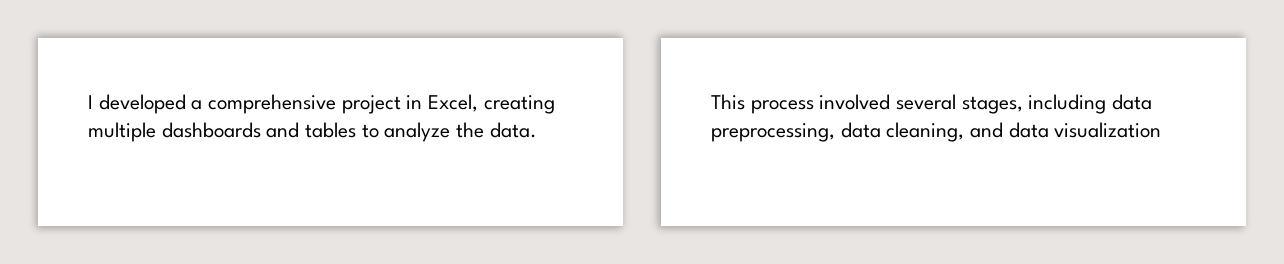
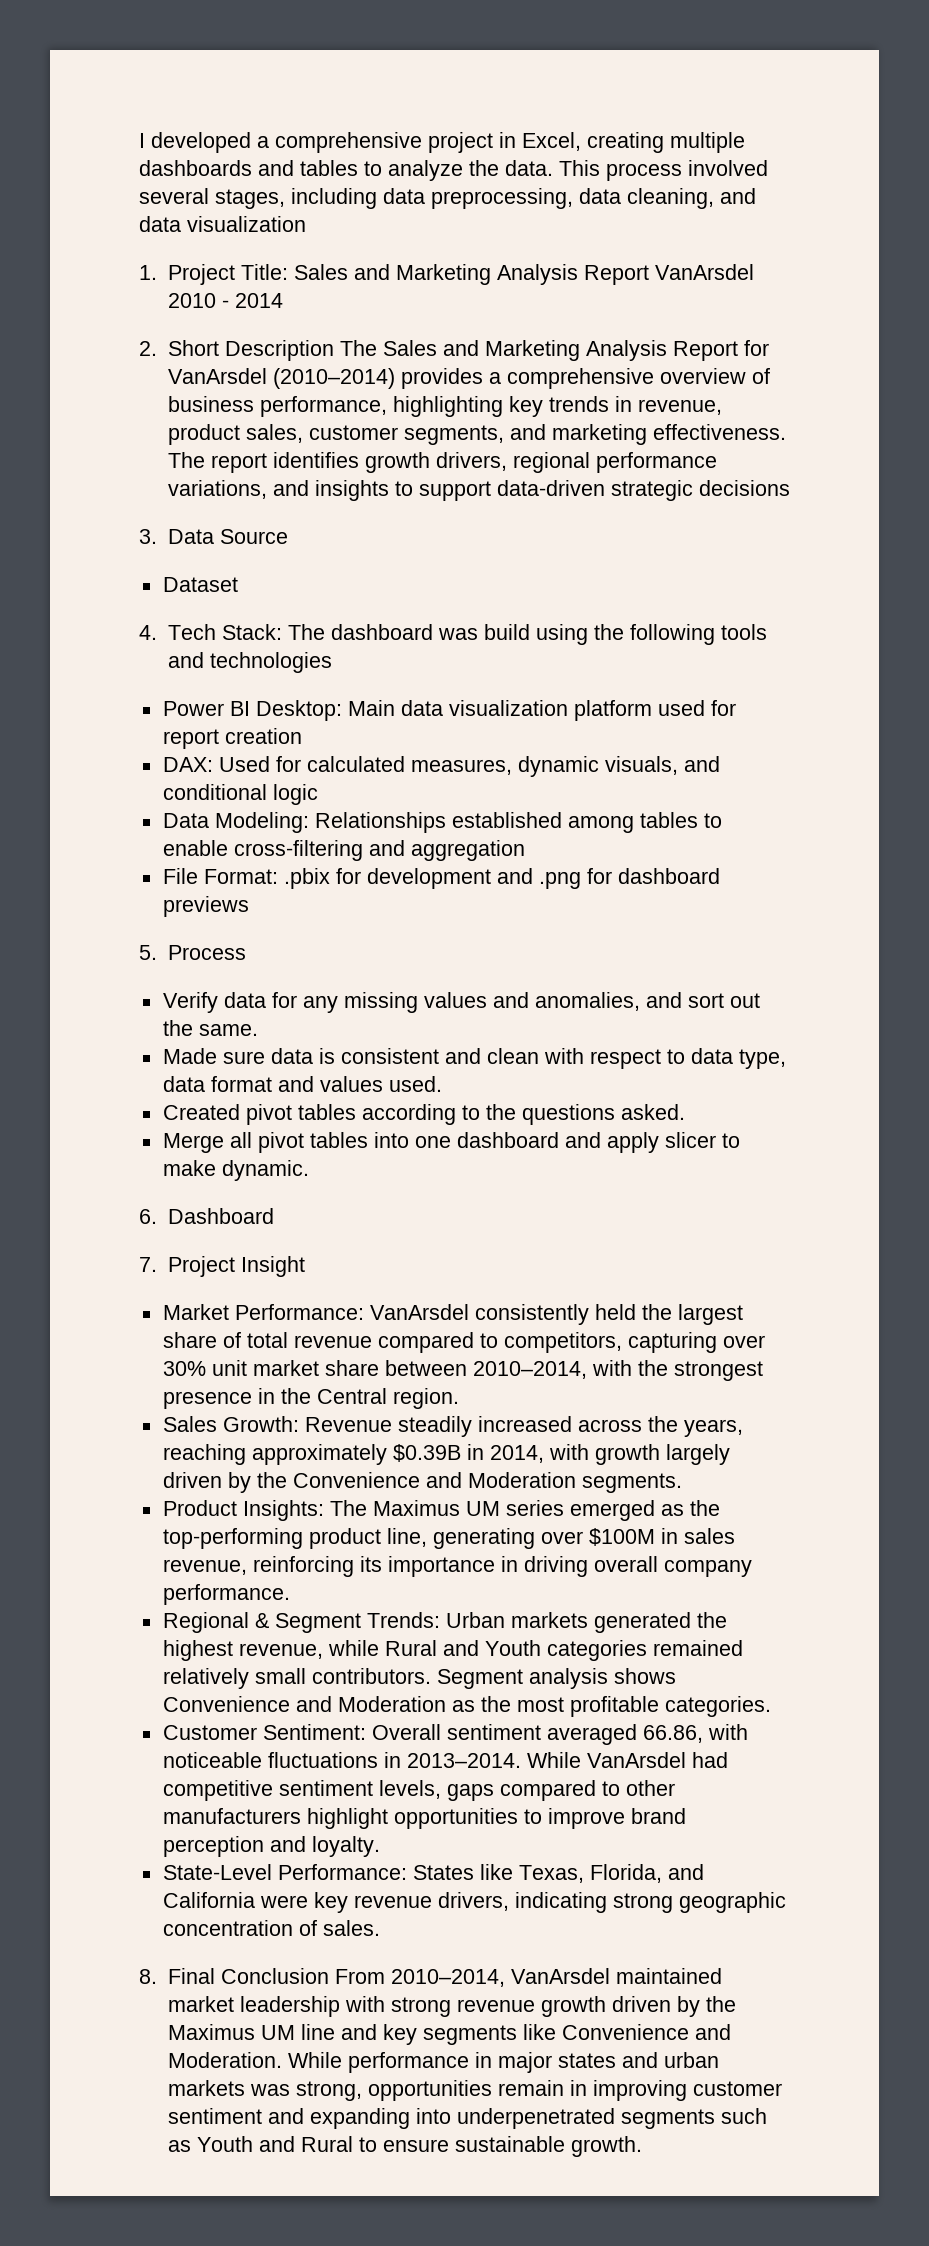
+ 1. Project Title: Sales and Marketing Analysis Report VanArsdel 2010 - 2014
+ 2. Short Description The Sales and Marketing Analysis Report for VanArsdel (2010–2014) provides a comprehensive overview of business performance, highlighting key trends in revenue, product sales, customer segments, and marketing effectiveness. The report identifies growth drivers, regional performance variations, and insights to support data-driven strategic decisions
+ 3. Data Source
+ Dataset
+ 4. Tech Stack: The dashboard was build using the following tools and technologies
+ Power BI Desktop: Main data visualization platform used for report creation
+ DAX: Used for calculated measures, dynamic visuals, and conditional logic
+ Data Modeling: Relationships established among tables to enable cross-filtering and aggregation
+ File Format: .pbix for development and .png for dashboard previews
+ 5. Process
+ Verify data for any missing values and anomalies, and sort out the same.
+ Made sure data is consistent and clean with respect to data type, data format and values used.
+ Created pivot tables according to the questions asked.
+ Merge all pivot tables into one dashboard and apply slicer to make dynamic.
+ 6. Dashboard
+ 7. Project Insight
+ Market Performance: VanArsdel consistently held the largest share of total revenue compared to competitors, capturing over 30% unit market share between 2010–2014, with the strongest presence in the Central region.
+ Sales Growth: Revenue steadily increased across the years, reaching approximately $0.39B in 2014, with growth largely driven by the Convenience and Moderation segments.
+ Product Insights: The Maximus UM series emerged as the top-performing product line, generating over $100M in sales revenue, reinforcing its importance in driving overall company performance.
+ Regional & Segment Trends: Urban markets generated the highest revenue, while Rural and Youth categories remained relatively small contributors. Segment analysis shows Convenience and Moderation as the most profitable categories.
+ Customer Sentiment: Overall sentiment averaged 66.86, with noticeable fluctuations in 2013–2014. While VanArsdel had competitive sentiment levels, gaps compared to other manufacturers highlight opportunities to improve brand perception and loyalty.
+ State-Level Performance: States like Texas, Florida, and California were key revenue drivers, indicating strong geographic concentration of sales.
+ 8. Final Conclusion From 2010–2014, VanArsdel maintained market leadership with strong revenue growth driven by the Maximus UM line and key segments like Convenience and Moderation. While performance in major states and urban markets was strong, opportunities remain in improving customer sentiment and expanding into underpenetrated segments such as Youth and Rural to ensure sustainable growth.

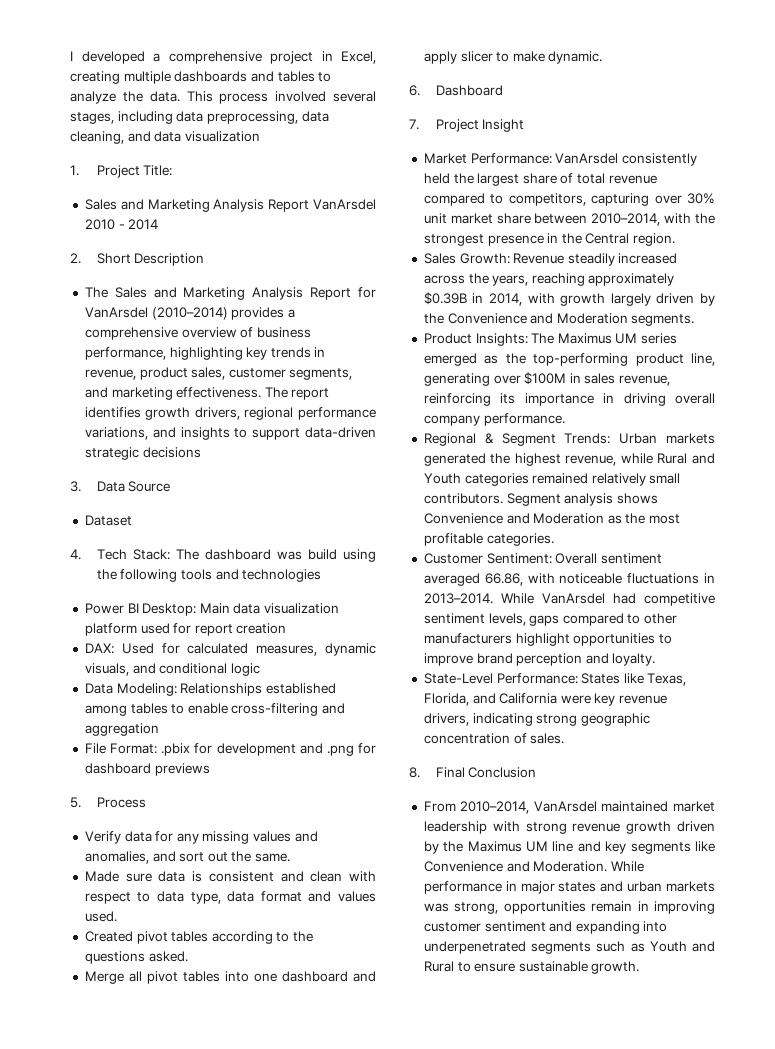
- 1. Project Title: Sales and Marketing Analysis Report VanArsdel 2010 - 2014
+ 1. Project Title:
+ Sales and Marketing Analysis Report VanArsdel 2010 - 2014
- 2. Short Description The Sales and Marketing Analysis Report for VanArsdel (2010–2014) provides a comprehensive overview of business performance, highlighting key trends in revenue, product sales, customer segments, and marketing effectiveness.
+ 2. Short Description
+ The Sales and Marketing Analysis Report for VanArsdel (2010–2014) provides a comprehensive overview of business performance, highlighting key trends in revenue, product sales, customer segments, and marketing effectiveness.
- 8. Final Conclusion From 2010–2014, VanArsdel maintained market leadership with strong revenue growth driven by the Maximus UM line and key segments like Convenience and Moderation.
+ 8. Final Conclusion
+ From 2010–2014, VanArsdel maintained market leadership with strong revenue growth driven by the Maximus UM line and key segments like Convenience and Moderation.

